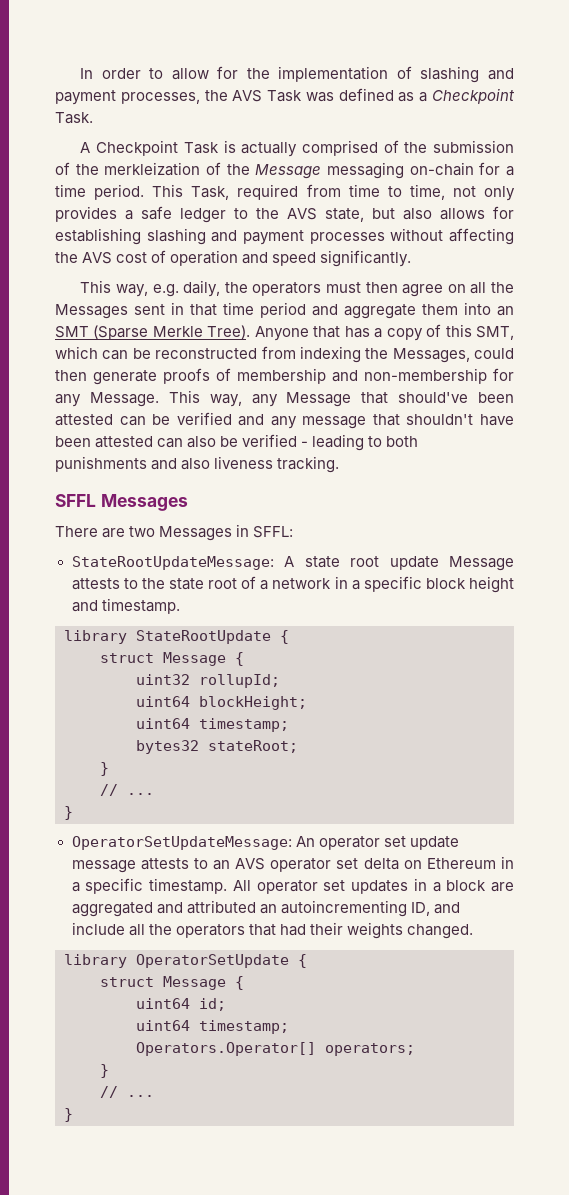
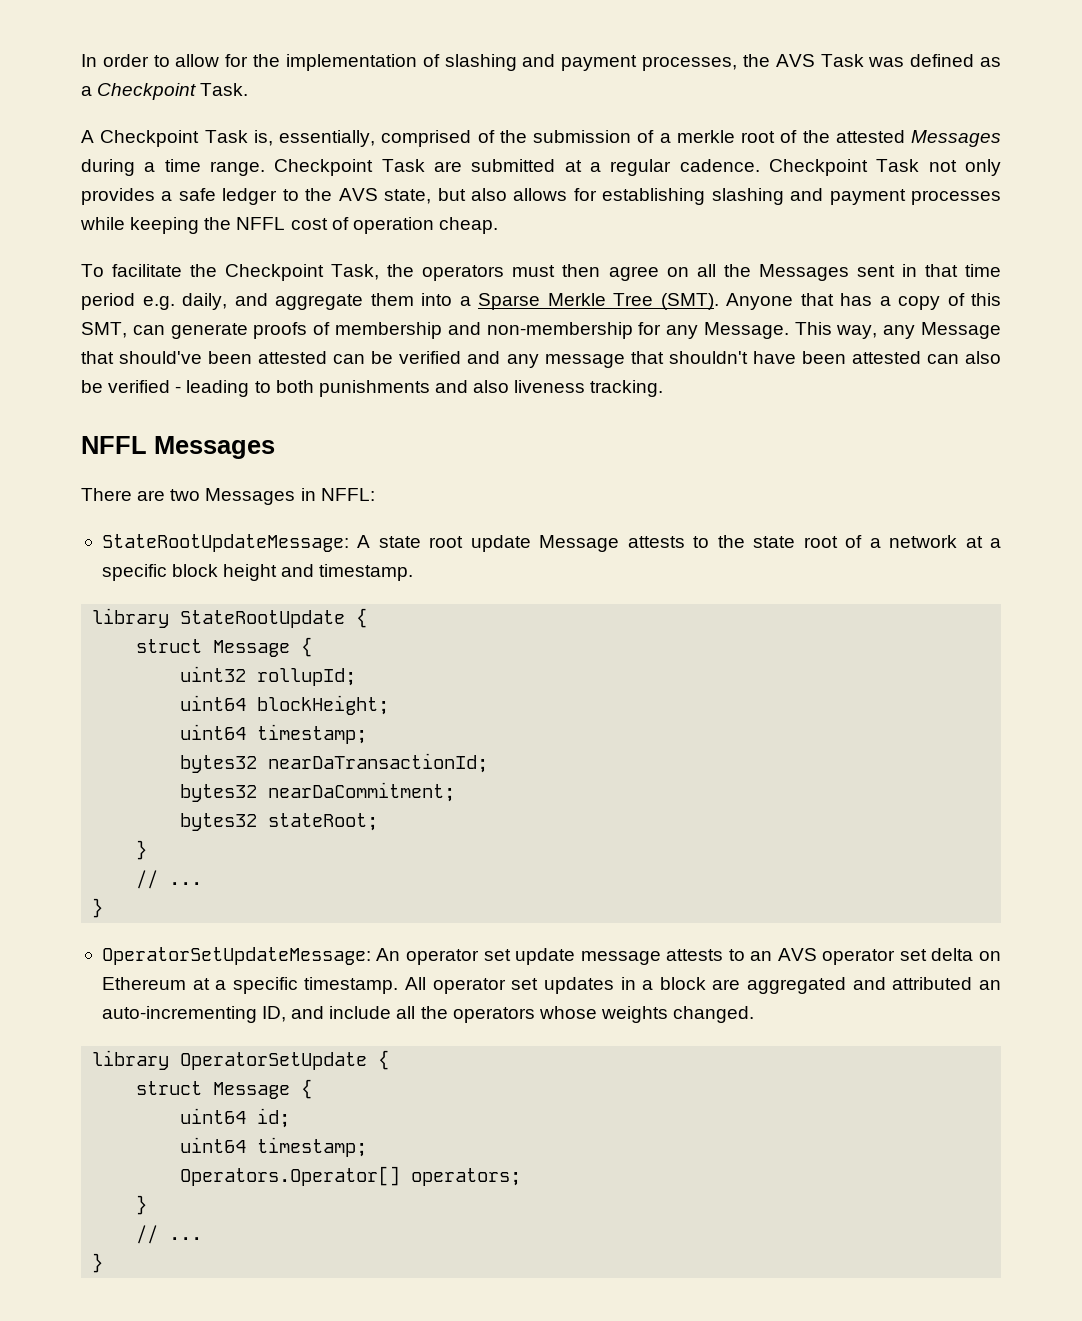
- A Checkpoint Task is actually comprised of the submission of the merkleization of the Message messaging on-chain for a time period. This Task, required from time to time, not only provides a safe ledger to the AVS state, but also allows for establishing slashing and payment processes without affecting the AVS cost of operation and speed significantly.
- This way, e.g. daily, the operators must then agree on all the Messages sent in that time period and aggregate them into an SMT (Sparse Merkle Tree).
+ A Checkpoint Task is, essentially, comprised of the submission of a merkle root of the attested Messages during a time range. Checkpoint Task are submitted at a regular cadence. Checkpoint Task not only provides a safe ledger to the AVS state, but also allows for establishing slashing and payment processes while keeping the NFFL cost of operation cheap.
+ To facilitate the Checkpoint Task, the operators must then agree on all the Messages sent in that time period e.g. daily, and aggregate them into a Sparse Merkle Tree (SMT).
- Anyone that has a copy of this SMT, which can be reconstructed from indexing the Messages, could then generate proofs of membership and non-membership for any Message.
+ Anyone that has a copy of this SMT, can generate proofs of membership and non-membership for any Message.
- SFFL Messages
+ NFFL Messages
- There are two Messages in SFFL:
+ There are two Messages in NFFL:
- StateRootUpdateMessage: A state root update Message attests to the state root of a network in a specific block height and timestamp.
+ StateRootUpdateMessage: A state root update Message attests to the state root of a network at a specific block height and timestamp.
+ bytes32 nearDaTransactionId;
+ bytes32 nearDaCommitment;
- OperatorSetUpdateMessage: An operator set update message attests to an AVS operator set delta on Ethereum in a specific timestamp.
+ OperatorSetUpdateMessage: An operator set update message attests to an AVS operator set delta on Ethereum at a specific timestamp.
- All operator set updates in a block are aggregated and attributed an autoincrementing ID, and include all the operators that had their weights changed.
+ All operator set updates in a block are aggregated and attributed an auto-incrementing ID, and include all the operators whose weights changed.

